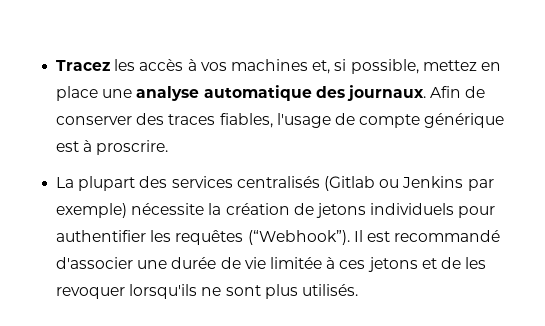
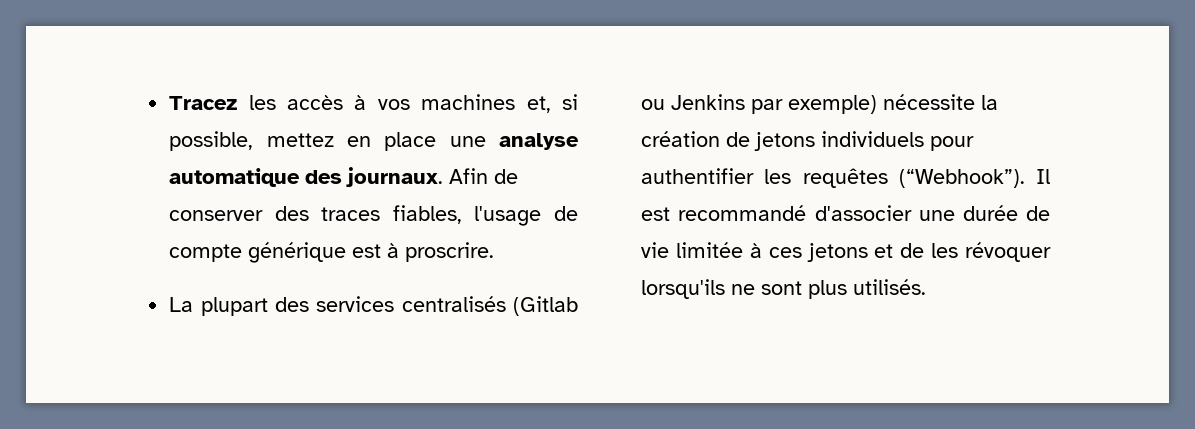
- Il est recommandé d'associer une durée de vie limitée à ces jetons et de les revoquer lorsqu'ils ne sont plus utilisés.
+ Il est recommandé d'associer une durée de vie limitée à ces jetons et de les révoquer lorsqu'ils ne sont plus utilisés.

